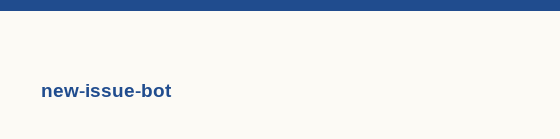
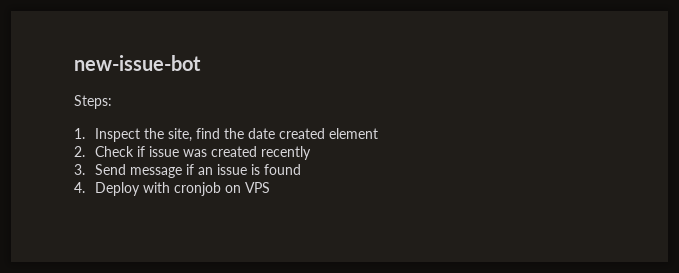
+ Steps:
+ 1. Inspect the site, find the date created element
+ 2. Check if issue was created recently
+ 3. Send message if an issue is found
+ 4. Deploy with cronjob on VPS

